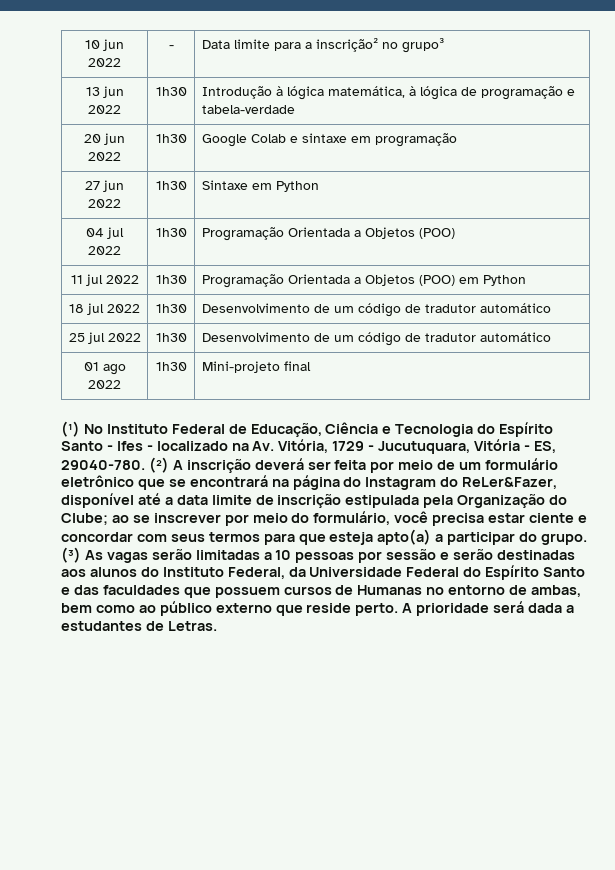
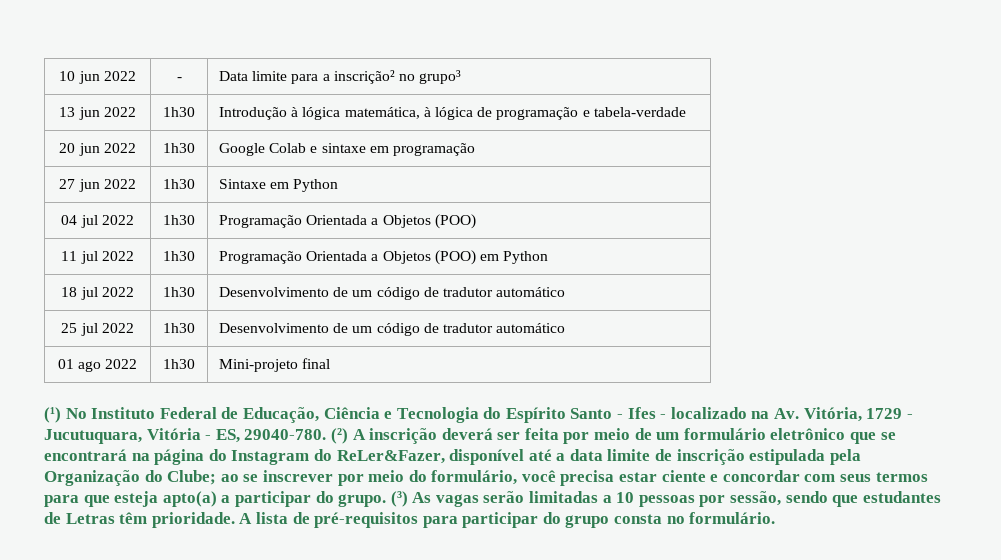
- (³) As vagas serão limitadas a 10 pessoas por sessão e serão destinadas aos alunos do Instituto Federal, da Universidade Federal do Espírito Santo e das faculdades que possuem cursos de Humanas no entorno de ambas, bem como ao público externo que reside perto. A prioridade será dada a estudantes de Letras.
+ (³) As vagas serão limitadas a 10 pessoas por sessão, sendo que estudantes de Letras têm prioridade. A lista de pré-requisitos para participar do grupo consta no formulário.

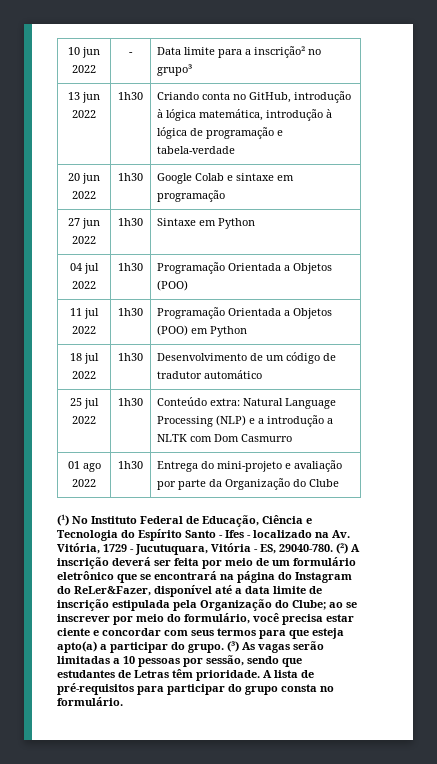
- 13 jun 2022 | 1h30 | Introdução à lógica matemática, à lógica de programação e tabela-verdade
+ 13 jun 2022 | 1h30 | Criando conta no GitHub, introdução à lógica matemática, introdução à lógica de programação e tabela-verdade
- 25 jul 2022 | 1h30 | Desenvolvimento de um código de tradutor automático
- 01 ago 2022 | 1h30 | Mini-projeto final
+ 25 jul 2022 | 1h30 | Conteúdo extra: Natural Language Processing (NLP) e a introdução a NLTK com Dom Casmurro
+ 01 ago 2022 | 1h30 | Entrega do mini-projeto e avaliação por parte da Organização do Clube

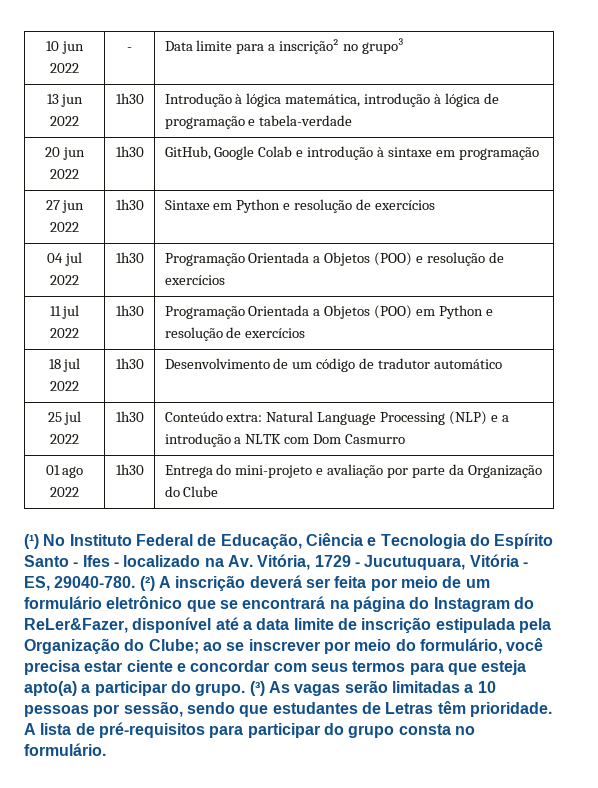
- 13 jun 2022 | 1h30 | Criando conta no GitHub, introdução à lógica matemática, introdução à lógica de programação e tabela-verdade
+ 13 jun 2022 | 1h30 | Introdução à lógica matemática, introdução à lógica de programação e tabela-verdade
- 20 jun 2022 | 1h30 | Google Colab e sintaxe em programação
+ 20 jun 2022 | 1h30 | GitHub, Google Colab e introdução à sintaxe em programação
- 27 jun 2022 | 1h30 | Sintaxe em Python
+ 27 jun 2022 | 1h30 | Sintaxe em Python e resolução de exercícios
- 04 jul 2022 | 1h30 | Programação Orientada a Objetos (POO)
+ 04 jul 2022 | 1h30 | Programação Orientada a Objetos (POO) e resolução de exercícios
- 11 jul 2022 | 1h30 | Programação Orientada a Objetos (POO) em Python
+ 11 jul 2022 | 1h30 | Programação Orientada a Objetos (POO) em Python e resolução de exercícios

